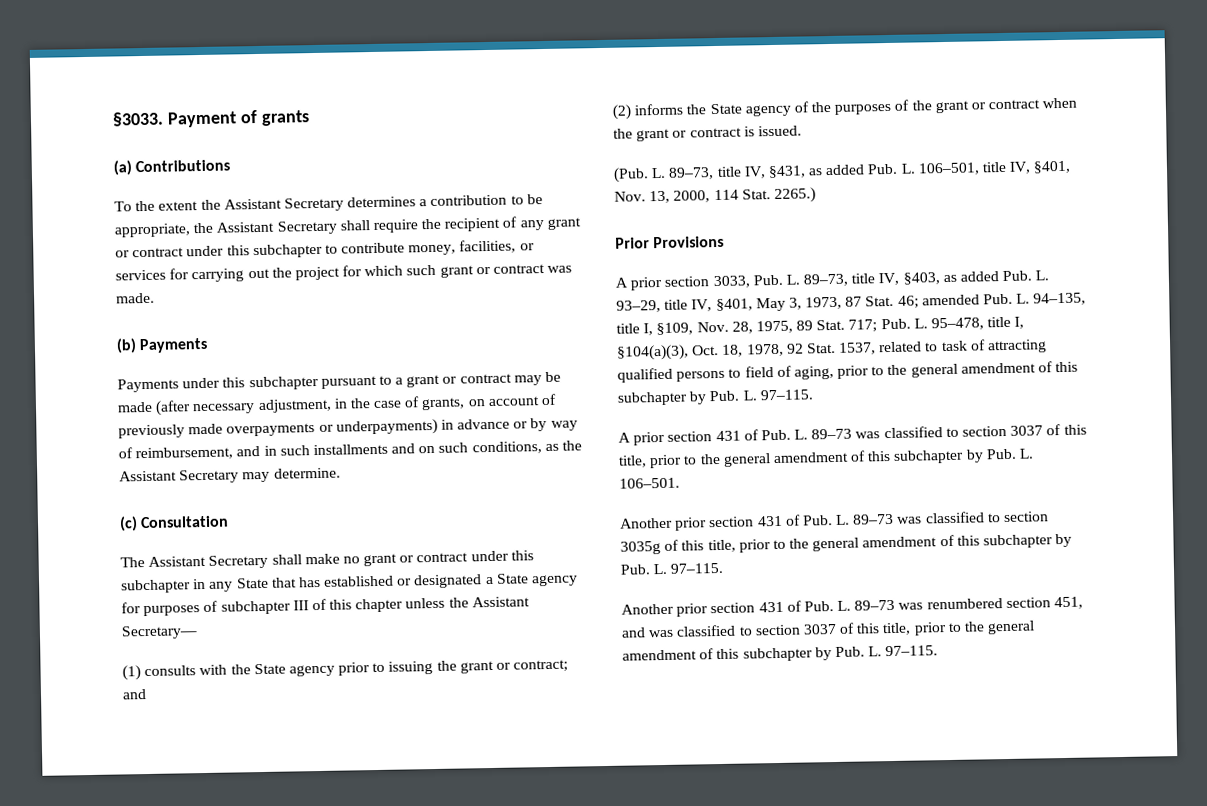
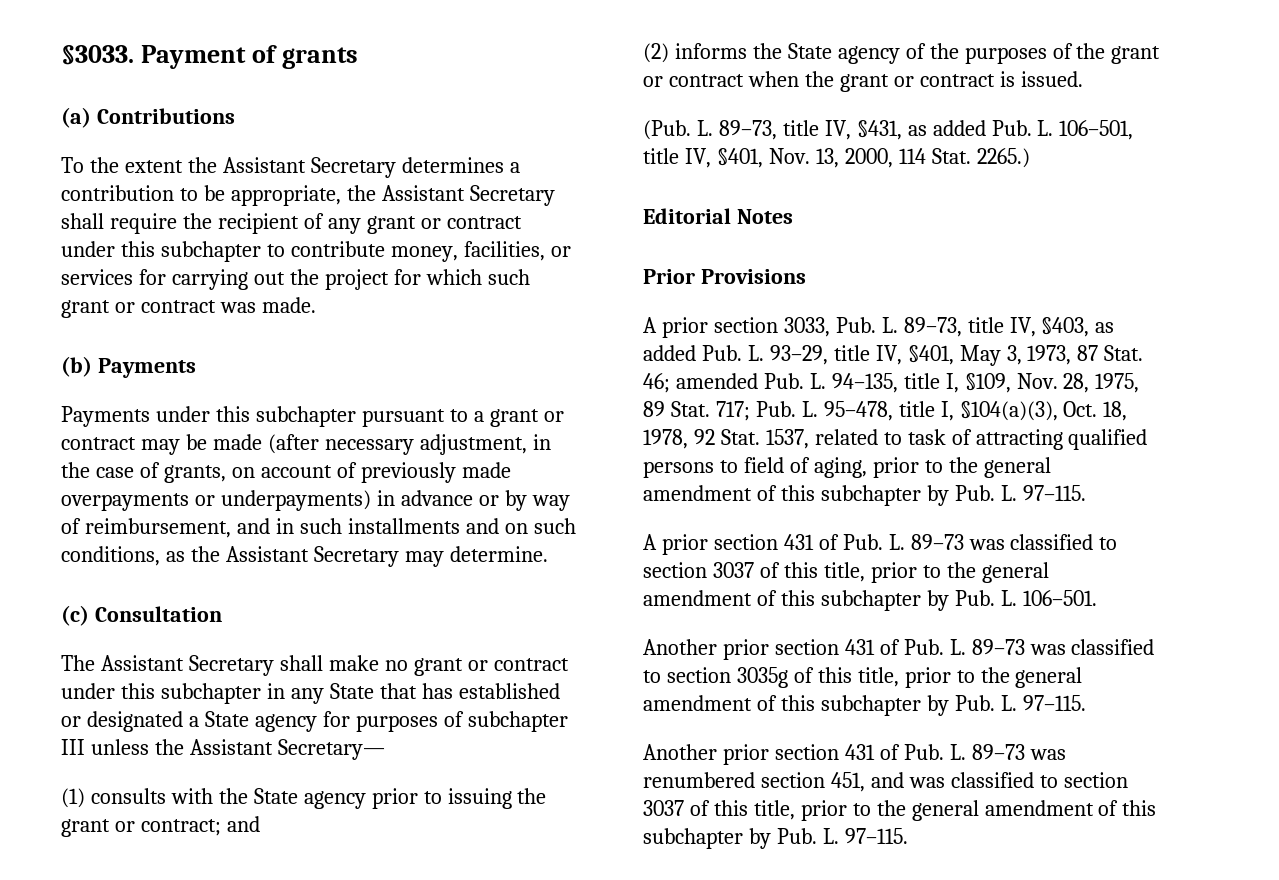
- The Assistant Secretary shall make no grant or contract under this subchapter in any State that has established or designated a State agency for purposes of subchapter III of this chapter unless the Assistant Secretary—
+ The Assistant Secretary shall make no grant or contract under this subchapter in any State that has established or designated a State agency for purposes of subchapter III unless the Assistant Secretary—
+ Editorial Notes

